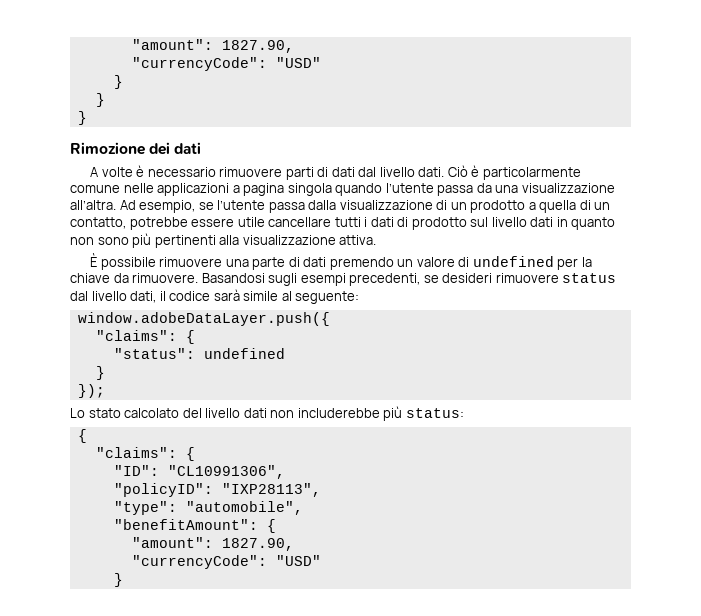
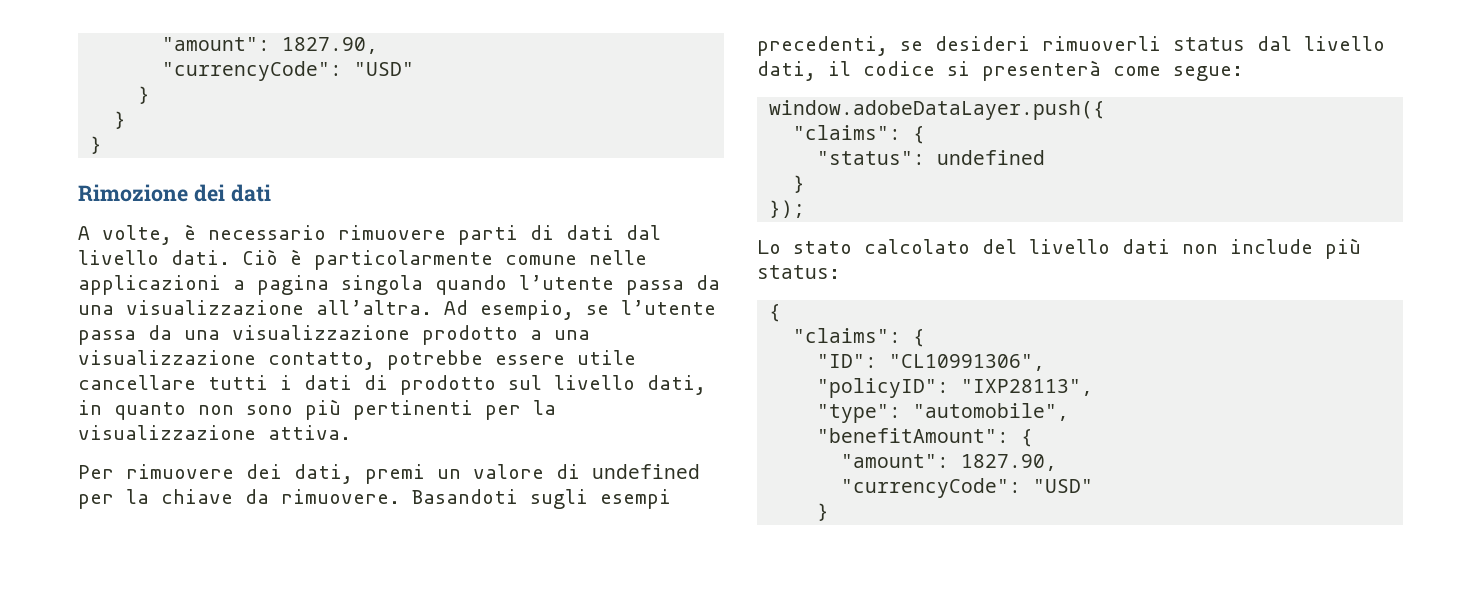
- A volte è necessario rimuovere parti di dati dal livello dati.
+ A volte, è necessario rimuovere parti di dati dal livello dati.
- Ad esempio, se l’utente passa dalla visualizzazione di un prodotto a quella di un contatto, potrebbe essere utile cancellare tutti i dati di prodotto sul livello dati in quanto non sono più pertinenti alla visualizzazione attiva.
+ Ad esempio, se l’utente passa da una visualizzazione prodotto a una visualizzazione contatto, potrebbe essere utile cancellare tutti i dati di prodotto sul livello dati, in quanto non sono più pertinenti per la visualizzazione attiva.
- È possibile rimuovere una parte di dati premendo un valore di undefined per la chiave da rimuovere.
+ Per rimuovere dei dati, premi un valore di undefined per la chiave da rimuovere.
- Basandosi sugli esempi precedenti, se desideri rimuovere status dal livello dati, il codice sarà simile al seguente:
+ Basandoti sugli esempi precedenti, se desideri rimuoverli status dal livello dati, il codice si presenterà come segue:
- Lo stato calcolato del livello dati non includerebbe più status:
+ Lo stato calcolato del livello dati non include più status:

